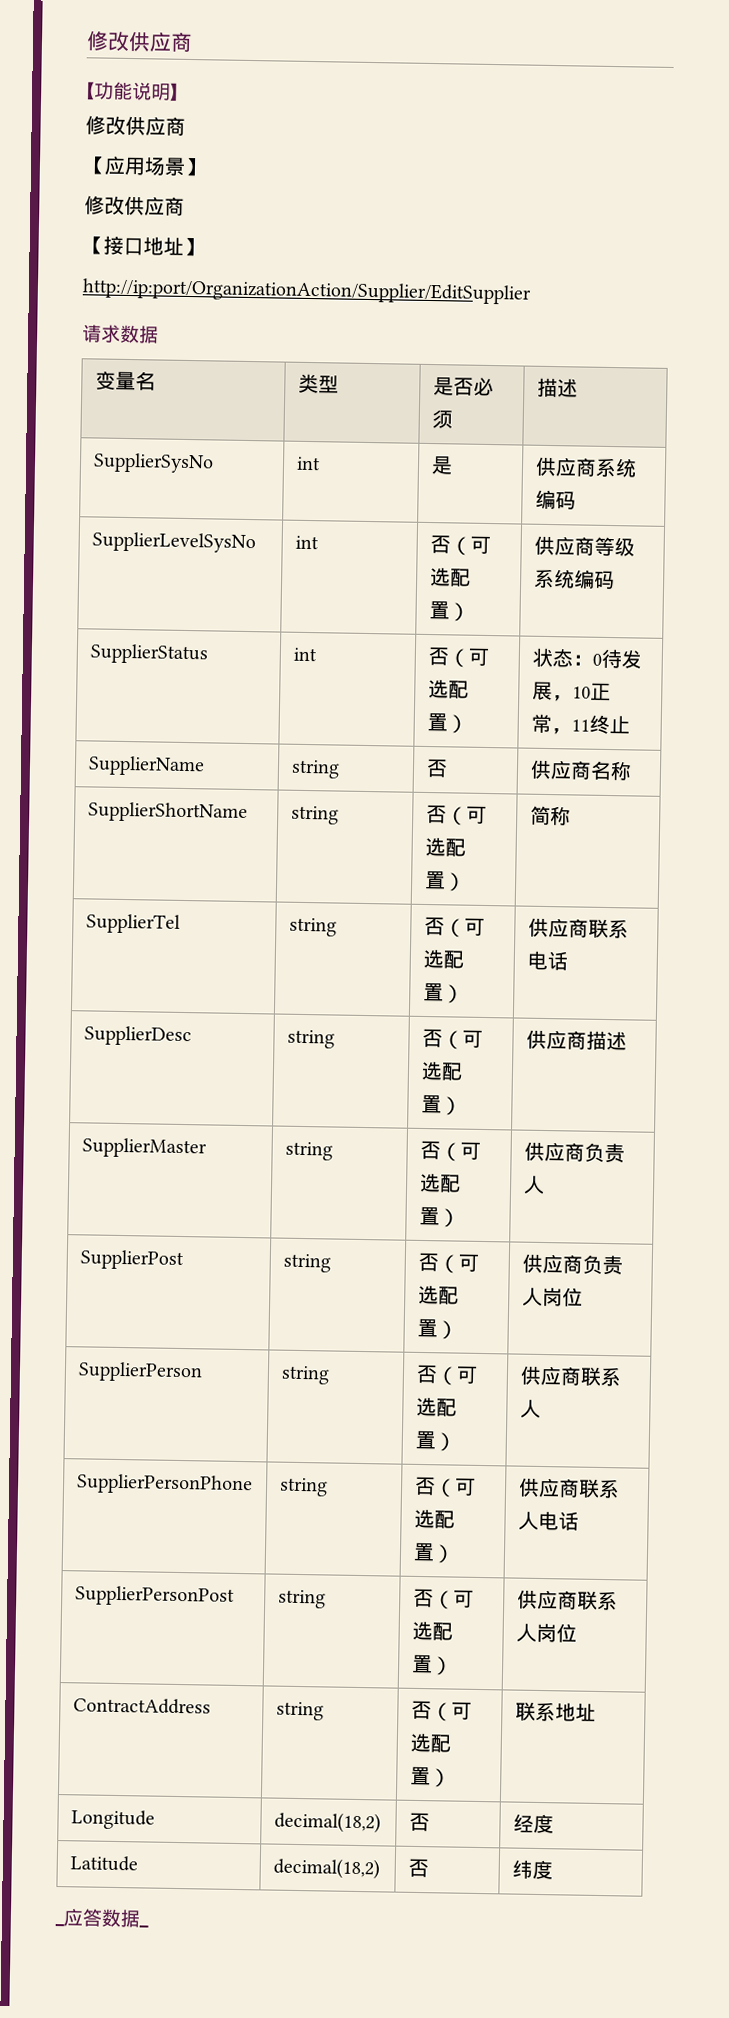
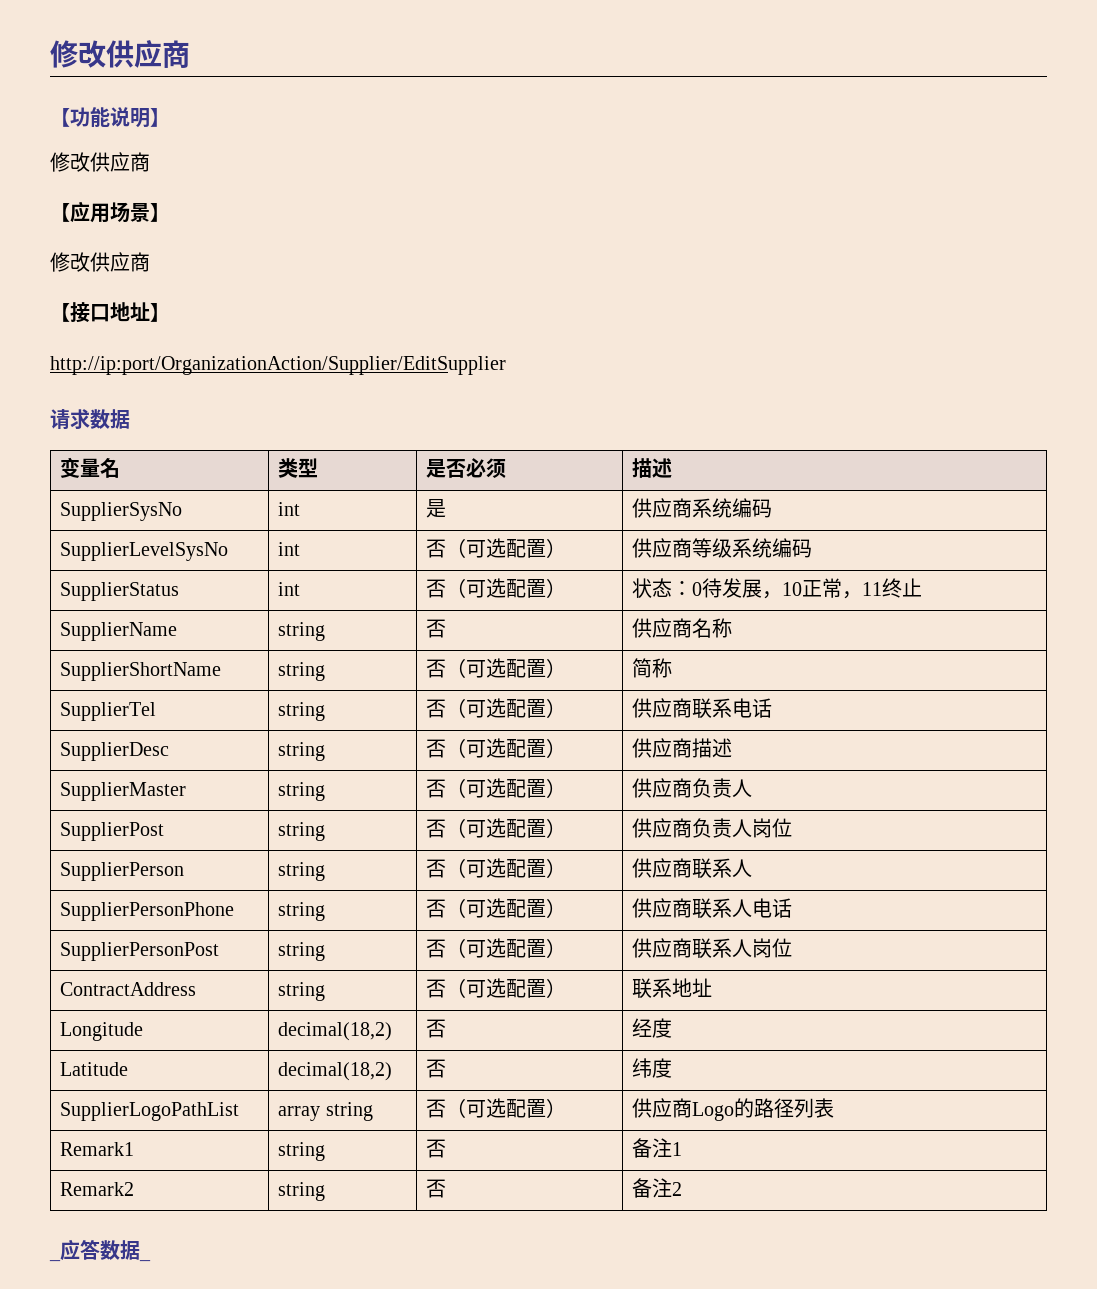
+ SupplierLogoPathList | array string | 否（可选配置） | 供应商Logo的路径列表
+ Remark1 | string | 否 | 备注1
+ Remark2 | string | 否 | 备注2

